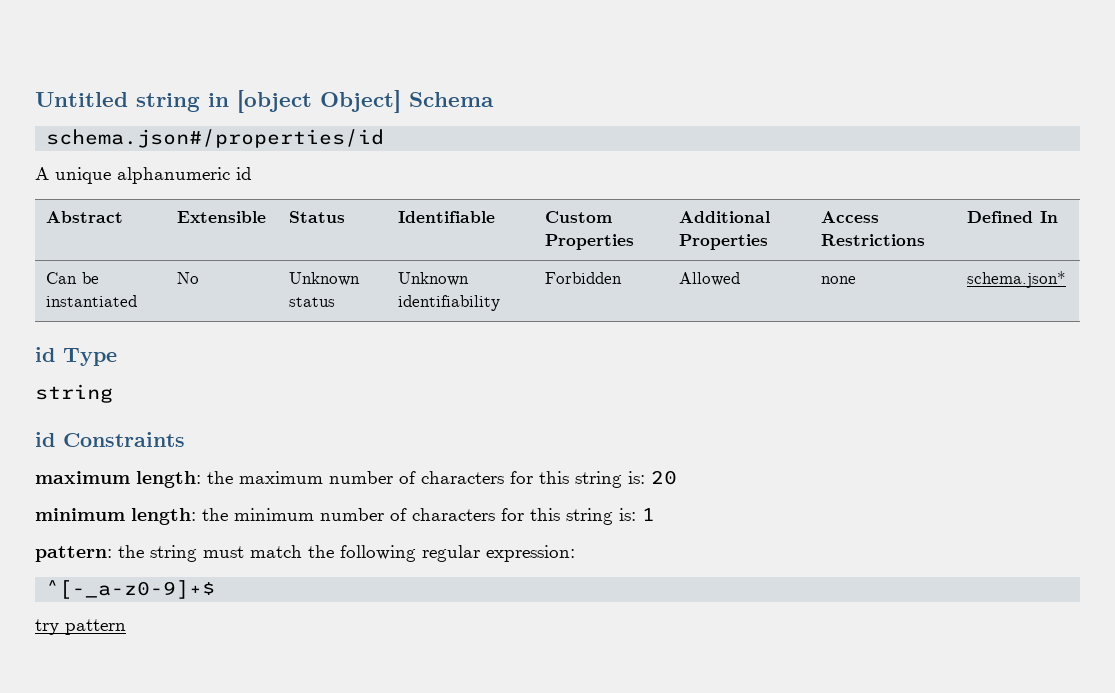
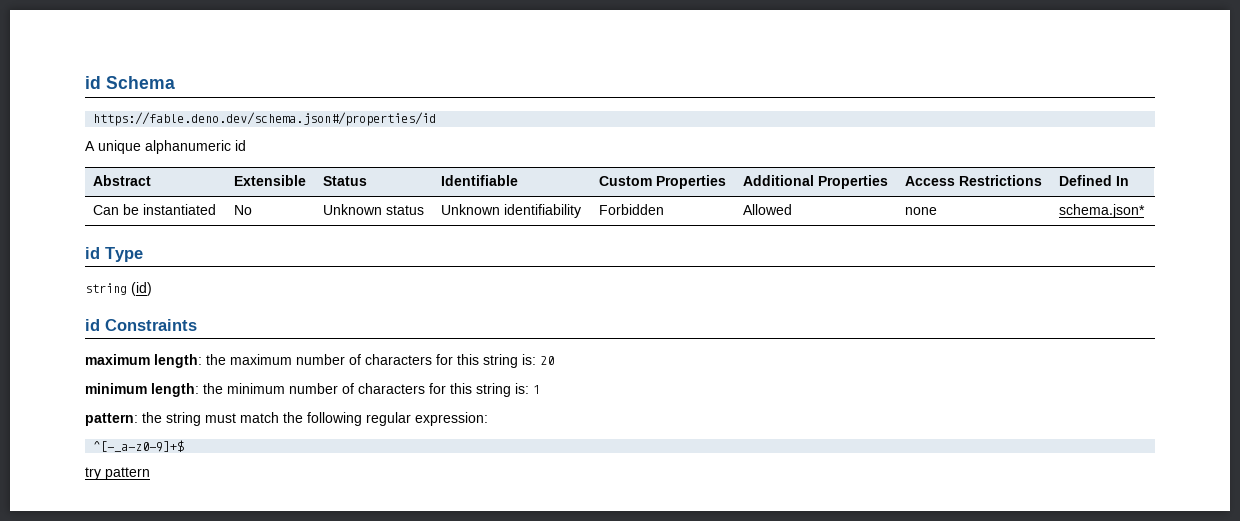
- Untitled string in [object Object] Schema
+ id Schema
- schema.json#/properties/id
+ https://fable.deno.dev/schema.json#/properties/id
  id Type
- string
+ string (id)

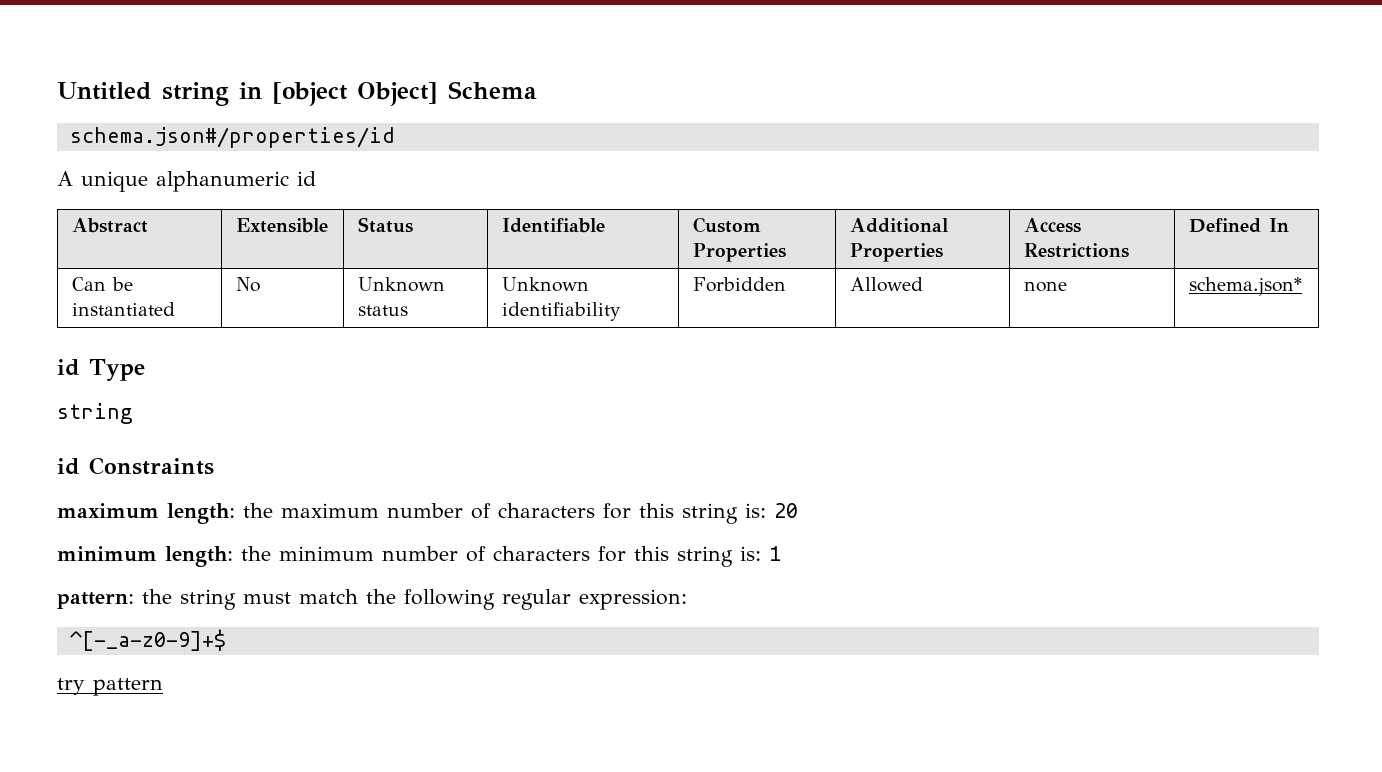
- id Schema
+ Untitled string in [object Object] Schema
- https://fable.deno.dev/schema.json#/properties/id
+ schema.json#/properties/id
  id Type
- string (id)
+ string

